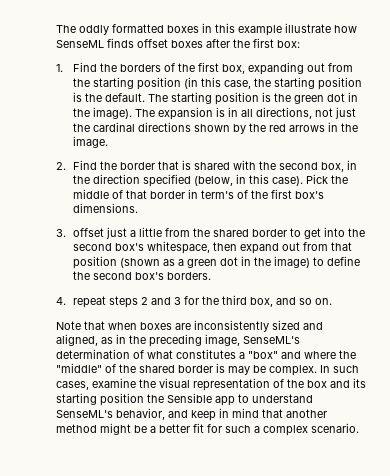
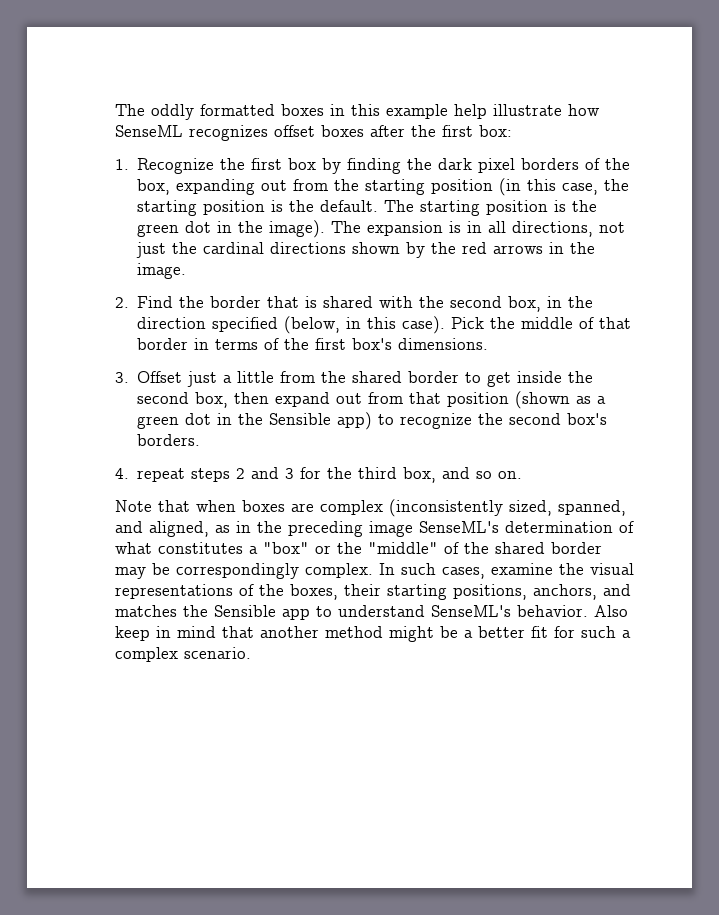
- The oddly formatted boxes in this example illustrate how SenseML finds offset boxes after the first box:
+ The oddly formatted boxes in this example help illustrate how SenseML recognizes offset boxes after the first box:
- 1. Find the borders of the first box, expanding out from the starting position (in this case, the starting position is the default.
+ 1. Recognize the first box by finding the dark pixel borders of the box, expanding out from the starting position (in this case, the starting position is the default.
- Pick the middle of that border in term's of the first box's dimensions.
+ Pick the middle of that border in terms of the first box's dimensions.
- 3. offset just a little from the shared border to get into the second box's whitespace, then expand out from that position (shown as a green dot in the image) to define the second box's borders.
+ 3. Offset just a little from the shared border to get inside the second box, then expand out from that position (shown as a green dot in the Sensible app) to recognize the second box's borders.
- Note that when boxes are inconsistently sized and aligned, as in the preceding image, SenseML's determination of what constitutes a "box" and where the "middle" of the shared border is may be complex.
+ Note that when boxes are complex (inconsistently sized, spanned, and aligned, as in the preceding image SenseML's determination of what constitutes a "box" or the "middle" of the shared border may be correspondingly complex.
- In such cases, examine the visual representation of the box and its starting position the Sensible app to understand SenseML's behavior, and keep in mind that another method might be a better fit for such a complex scenario.
+ In such cases, examine the visual representations of the boxes, their starting positions, anchors, and matches the Sensible app to understand SenseML's behavior. Also keep in mind that another method might be a better fit for such a complex scenario.

